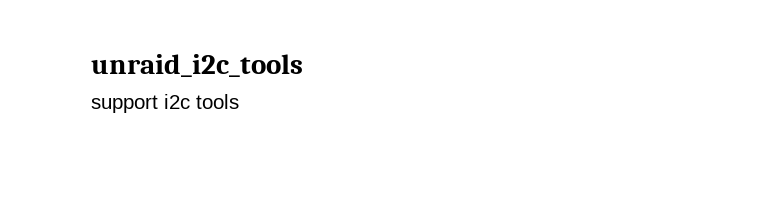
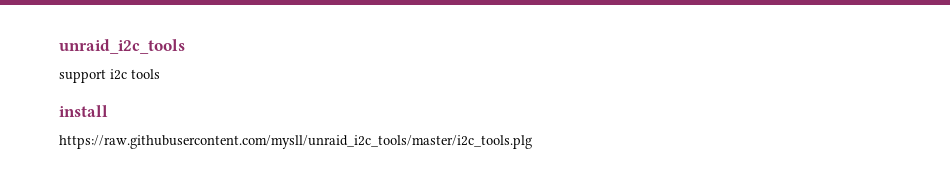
+ install
+ https://raw.githubusercontent.com/mysll/unraid_i2c_tools/master/i2c_tools.plg

